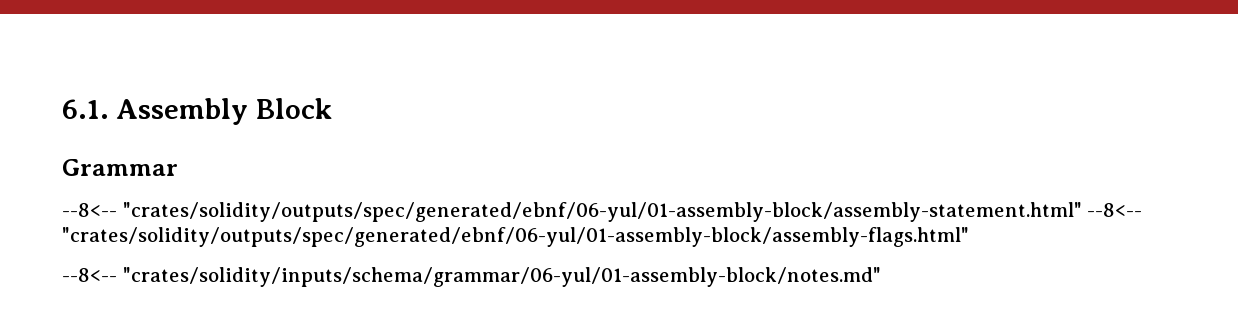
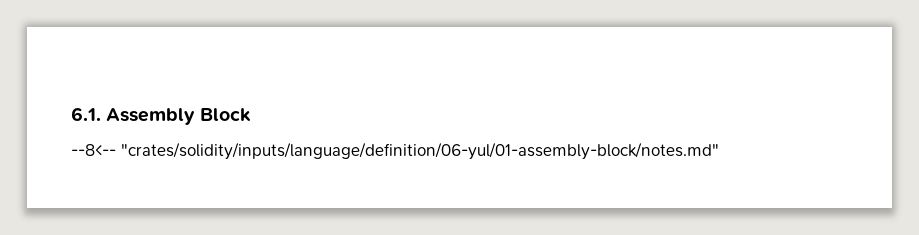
- Grammar
- --8<-- "crates/solidity/outputs/spec/generated/ebnf/06-yul/01-assembly-block/assembly-statement.html" --8<-- "crates/solidity/outputs/spec/generated/ebnf/06-yul/01-assembly-block/assembly-flags.html"
- --8<-- "crates/solidity/inputs/schema/grammar/06-yul/01-assembly-block/notes.md"
+ --8<-- "crates/solidity/inputs/language/definition/06-yul/01-assembly-block/notes.md"

